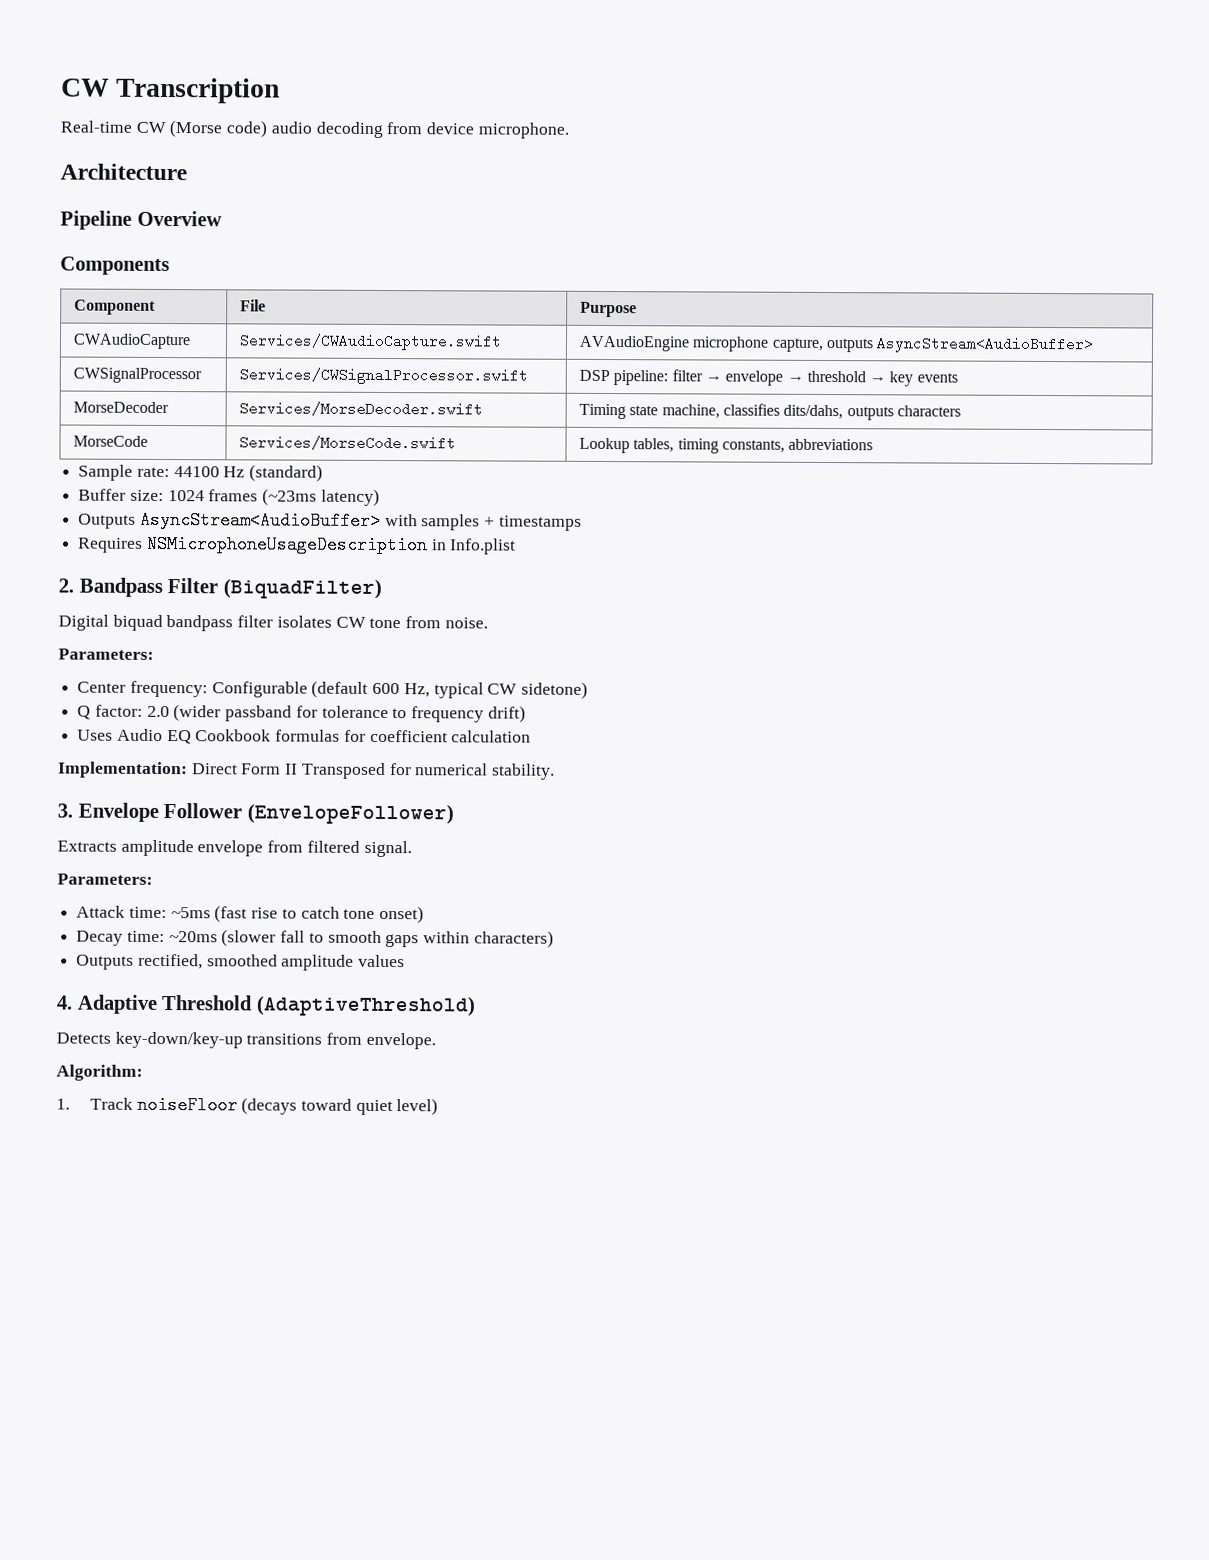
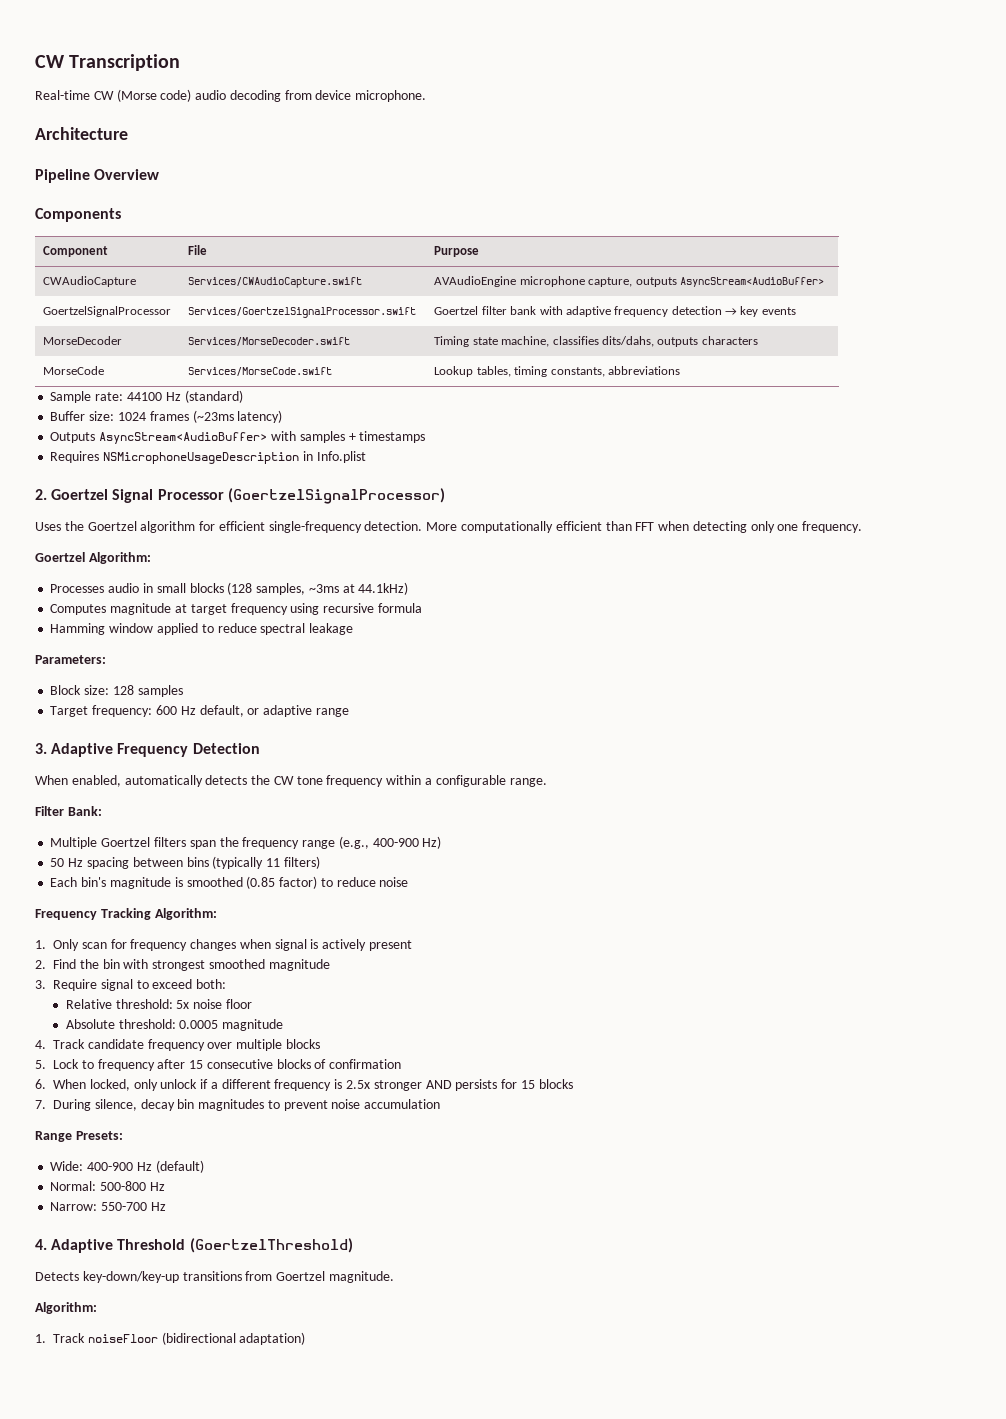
- CWSignalProcessor | Services/CWSignalProcessor.swift | DSP pipeline: filter → envelope → threshold → key events
+ GoertzelSignalProcessor | Services/GoertzelSignalProcessor.swift | Goertzel filter bank with adaptive frequency detection → key events
- 2. Bandpass Filter (BiquadFilter)
- Digital biquad bandpass filter isolates CW tone from noise.
+ 2. Goertzel Signal Processor (GoertzelSignalProcessor)
+ Uses the Goertzel algorithm for efficient single-frequency detection. More computationally efficient than FFT when detecting only one frequency.
+ Goertzel Algorithm:
+ Processes audio in small blocks (128 samples, ~3ms at 44.1kHz)
+ Computes magnitude at target frequency using recursive formula
+ Hamming window applied to reduce spectral leakage
  Parameters:
- Center frequency: Configurable (default 600 Hz, typical CW sidetone)
- Q factor: 2.0 (wider passband for tolerance to frequency drift)
- Uses Audio EQ Cookbook formulas for coefficient calculation
- Implementation: Direct Form II Transposed for numerical stability.
- 3. Envelope Follower (EnvelopeFollower)
- Extracts amplitude envelope from filtered signal.
- Parameters:
- Attack time: ~5ms (fast rise to catch tone onset)
- Decay time: ~20ms (slower fall to smooth gaps within characters)
- Outputs rectified, smoothed amplitude values
+ Block size: 128 samples
+ Target frequency: 600 Hz default, or adaptive range
+ 3. Adaptive Frequency Detection
+ When enabled, automatically detects the CW tone frequency within a configurable range.
+ Filter Bank:
+ Multiple Goertzel filters span the frequency range (e.g., 400-900 Hz)
+ 50 Hz spacing between bins (typically 11 filters)
+ Each bin's magnitude is smoothed (0.85 factor) to reduce noise
+ Frequency Tracking Algorithm:
+ 1. Only scan for frequency changes when signal is actively present
+ 2. Find the bin with strongest smoothed magnitude
+ 3. Require signal to exceed both:
+ Relative threshold: 5x noise floor
+ Absolute threshold: 0.0005 magnitude
+ 4. Track candidate frequency over multiple blocks
+ 5. Lock to frequency after 15 consecutive blocks of confirmation
+ 6. When locked, only unlock if a different frequency is 2.5x stronger AND persists for 15 blocks
+ 7. During silence, decay bin magnitudes to prevent noise accumulation
+ Range Presets:
+ Wide: 400-900 Hz (default)
+ Normal: 500-800 Hz
+ Narrow: 550-700 Hz
- 4. Adaptive Threshold (AdaptiveThreshold)
+ 4. Adaptive Threshold (GoertzelThreshold)
- Detects key-down/key-up transitions from envelope.
+ Detects key-down/key-up transitions from Goertzel magnitude.
- 1. Track noiseFloor (decays toward quiet level)
+ 1. Track noiseFloor (bidirectional adaptation)

